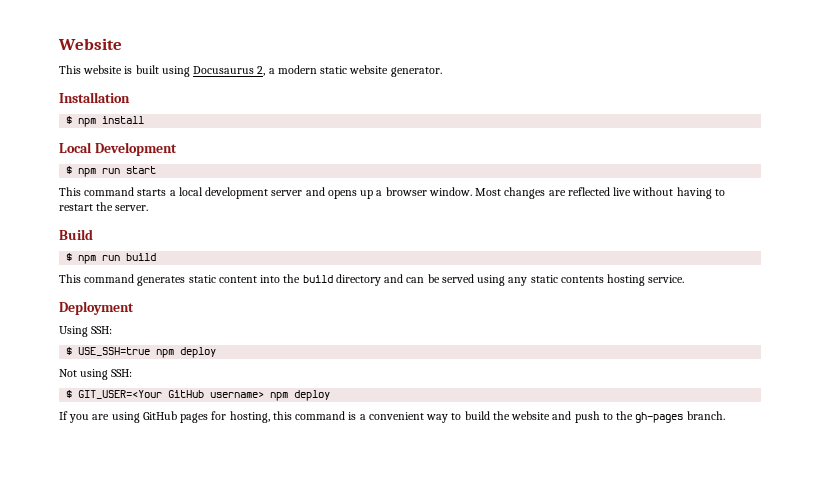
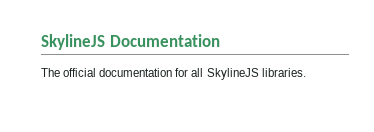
- Website
- This website is built using Docusaurus 2, a modern static website generator.
- Installation
- $ npm install
- Local Development
- $ npm run start
- This command starts a local development server and opens up a browser window. Most changes are reflected live without having to restart the server.
- Build
- $ npm run build
- This command generates static content into the build directory and can be served using any static contents hosting service.
- Deployment
- Using SSH:
- $ USE_SSH=true npm deploy
- Not using SSH:
- $ GIT_USER=<Your GitHub username> npm deploy
- If you are using GitHub pages for hosting, this command is a convenient way to build the website and push to the gh-pages branch.
+ SkylineJS Documentation
+ The official documentation for all SkylineJS libraries.

